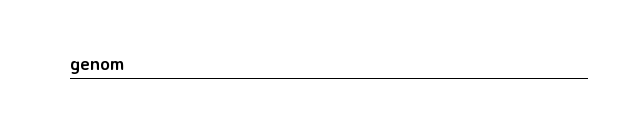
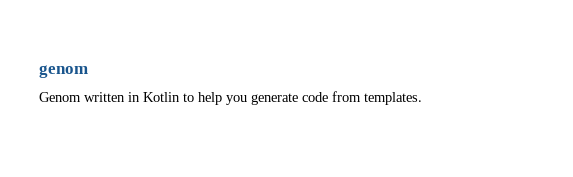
+ Genom written in Kotlin to help you generate code from templates.

